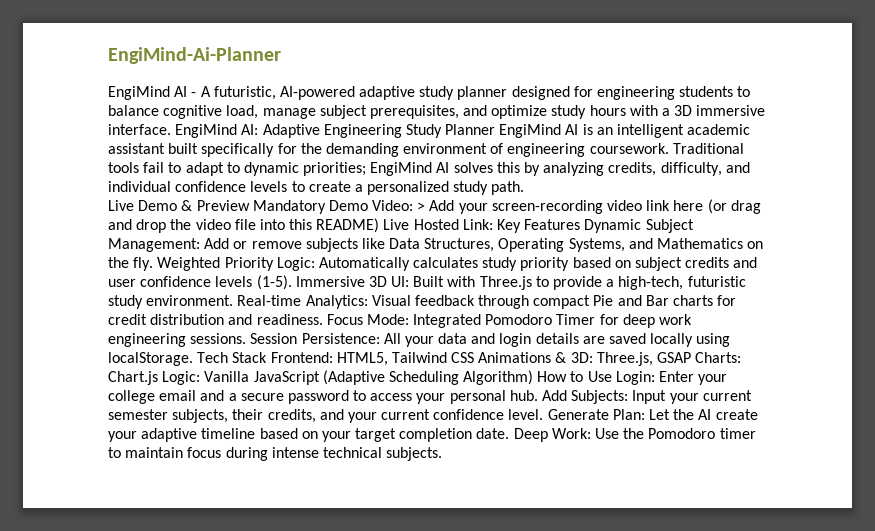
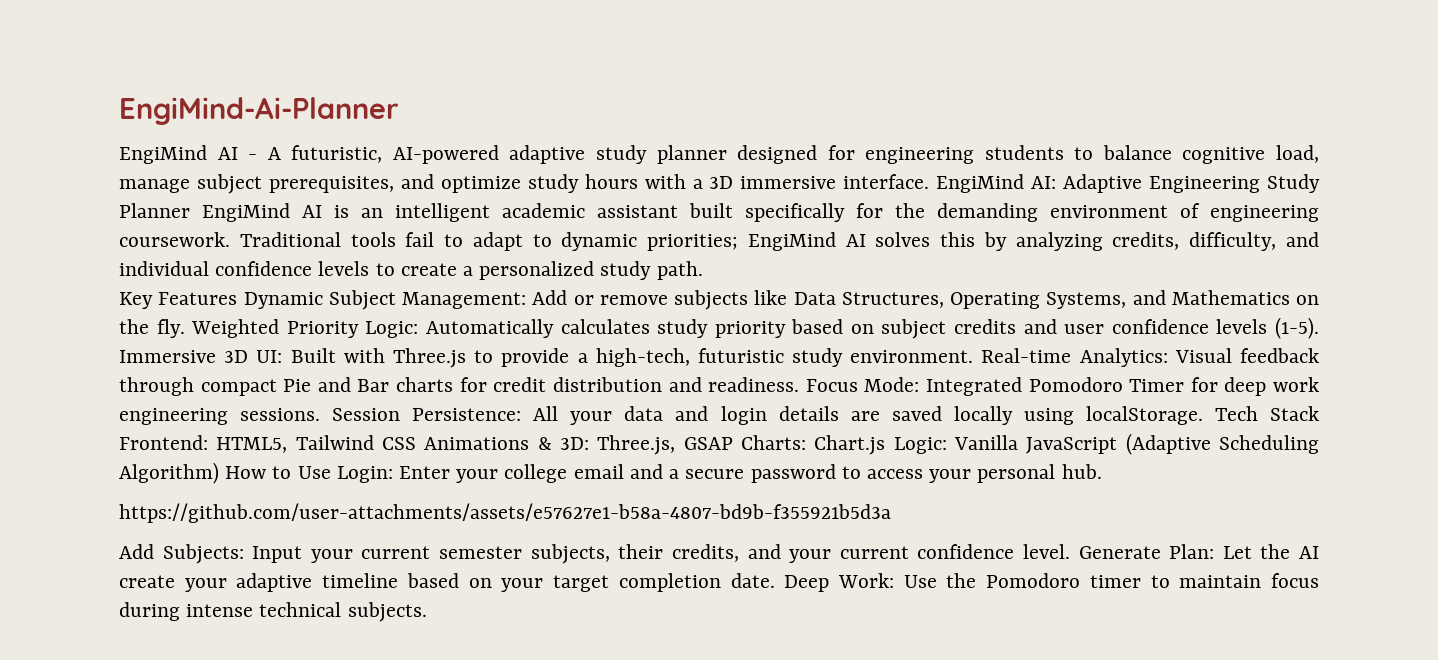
- Live Demo & Preview Mandatory Demo Video: > Add your screen-recording video link here (or drag and drop the video file into this README) Live Hosted Link: Key Features Dynamic Subject Management: Add or remove subjects like Data Structures, Operating Systems, and Mathematics on the fly.
+ Key Features Dynamic Subject Management: Add or remove subjects like Data Structures, Operating Systems, and Mathematics on the fly.
- Tech Stack Frontend: HTML5, Tailwind CSS Animations & 3D: Three.js, GSAP Charts: Chart.js Logic: Vanilla JavaScript (Adaptive Scheduling Algorithm) How to Use Login: Enter your college email and a secure password to access your personal hub. Add Subjects: Input your current semester subjects, their credits, and your current confidence level.
+ Tech Stack Frontend: HTML5, Tailwind CSS Animations & 3D: Three.js, GSAP Charts: Chart.js Logic: Vanilla JavaScript (Adaptive Scheduling Algorithm) How to Use Login: Enter your college email and a secure password to access your personal hub.
+ https://github.com/user-attachments/assets/e57627e1-b58a-4807-bd9b-f355921b5d3a
+ Add Subjects: Input your current semester subjects, their credits, and your current confidence level.

